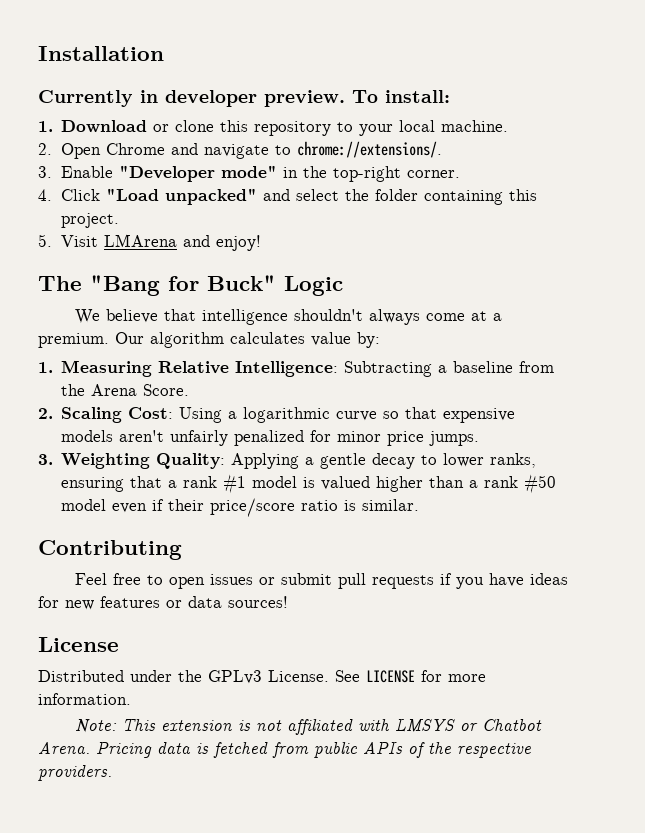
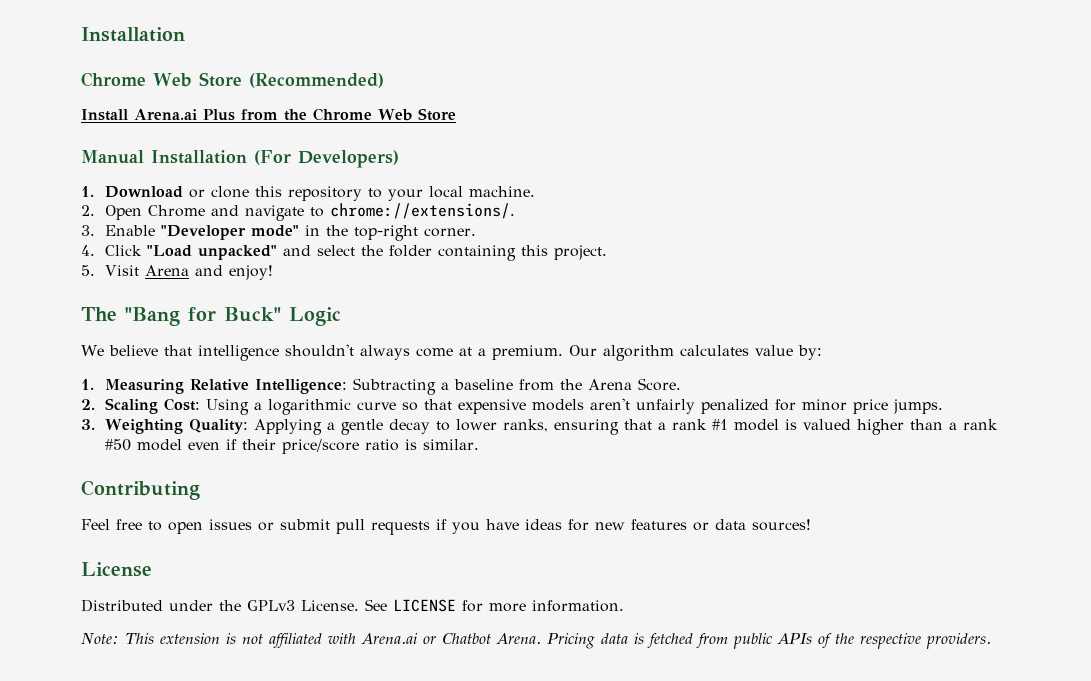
- Currently in developer preview. To install:
+ Chrome Web Store (Recommended)
+ Install Arena.ai Plus from the Chrome Web Store
+ Manual Installation (For Developers)
- 5. Visit LMArena and enjoy!
+ 5. Visit Arena and enjoy!
- Note: This extension is not affiliated with LMSYS or Chatbot Arena.
+ Note: This extension is not affiliated with Arena.ai or Chatbot Arena.

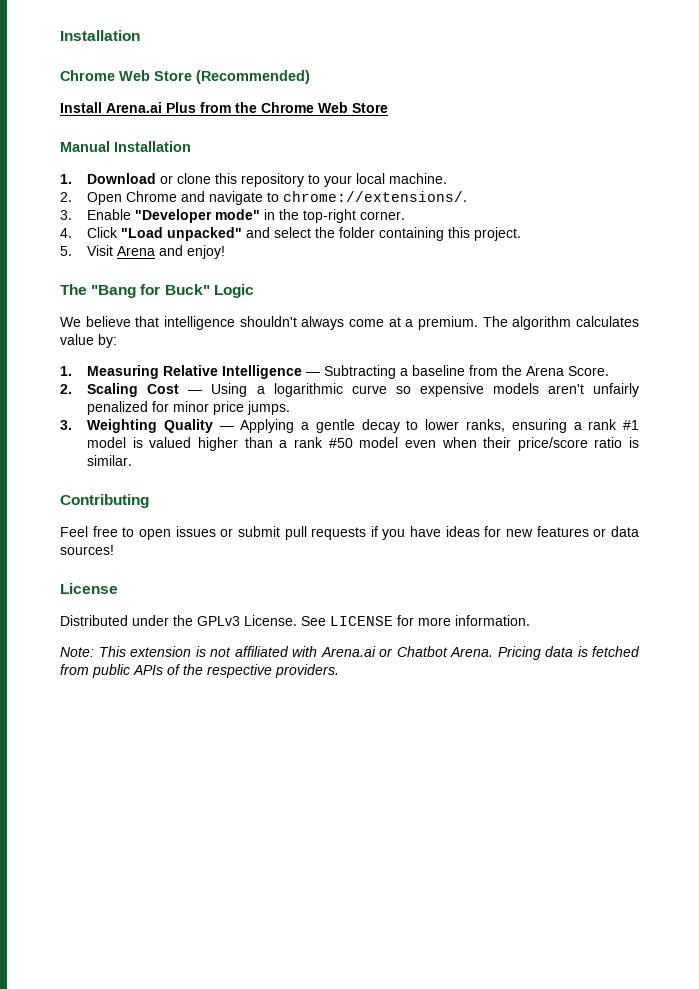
- Manual Installation (For Developers)
+ Manual Installation
- Our algorithm calculates value by:
+ The algorithm calculates value by:
- 1. Measuring Relative Intelligence: Subtracting a baseline from the Arena Score.
+ 1. Measuring Relative Intelligence — Subtracting a baseline from the Arena Score.
- 2. Scaling Cost: Using a logarithmic curve so that expensive models aren't unfairly penalized for minor price jumps.
+ 2. Scaling Cost — Using a logarithmic curve so expensive models aren't unfairly penalized for minor price jumps.
- 3. Weighting Quality: Applying a gentle decay to lower ranks, ensuring that a rank #1 model is valued higher than a rank #50 model even if their price/score ratio is similar.
+ 3. Weighting Quality — Applying a gentle decay to lower ranks, ensuring a rank #1 model is valued higher than a rank #50 model even when their price/score ratio is similar.

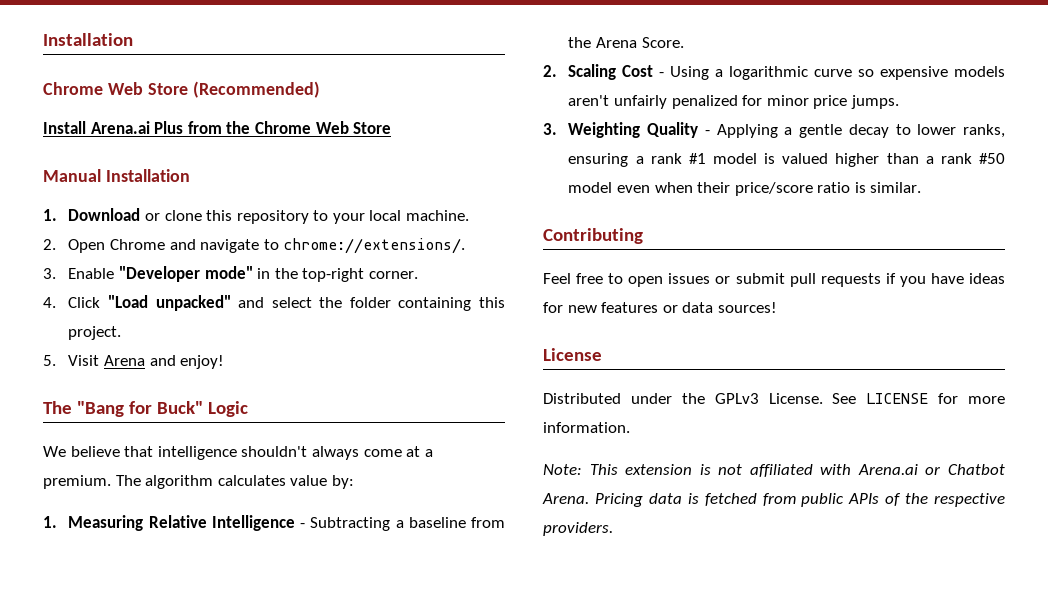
- 1. Measuring Relative Intelligence — Subtracting a baseline from the Arena Score.
+ 1. Measuring Relative Intelligence - Subtracting a baseline from the Arena Score.
- 2. Scaling Cost — Using a logarithmic curve so expensive models aren't unfairly penalized for minor price jumps.
+ 2. Scaling Cost - Using a logarithmic curve so expensive models aren't unfairly penalized for minor price jumps.
- 3. Weighting Quality — Applying a gentle decay to lower ranks, ensuring a rank #1 model is valued higher than a rank #50 model even when their price/score ratio is similar.
+ 3. Weighting Quality - Applying a gentle decay to lower ranks, ensuring a rank #1 model is valued higher than a rank #50 model even when their price/score ratio is similar.

